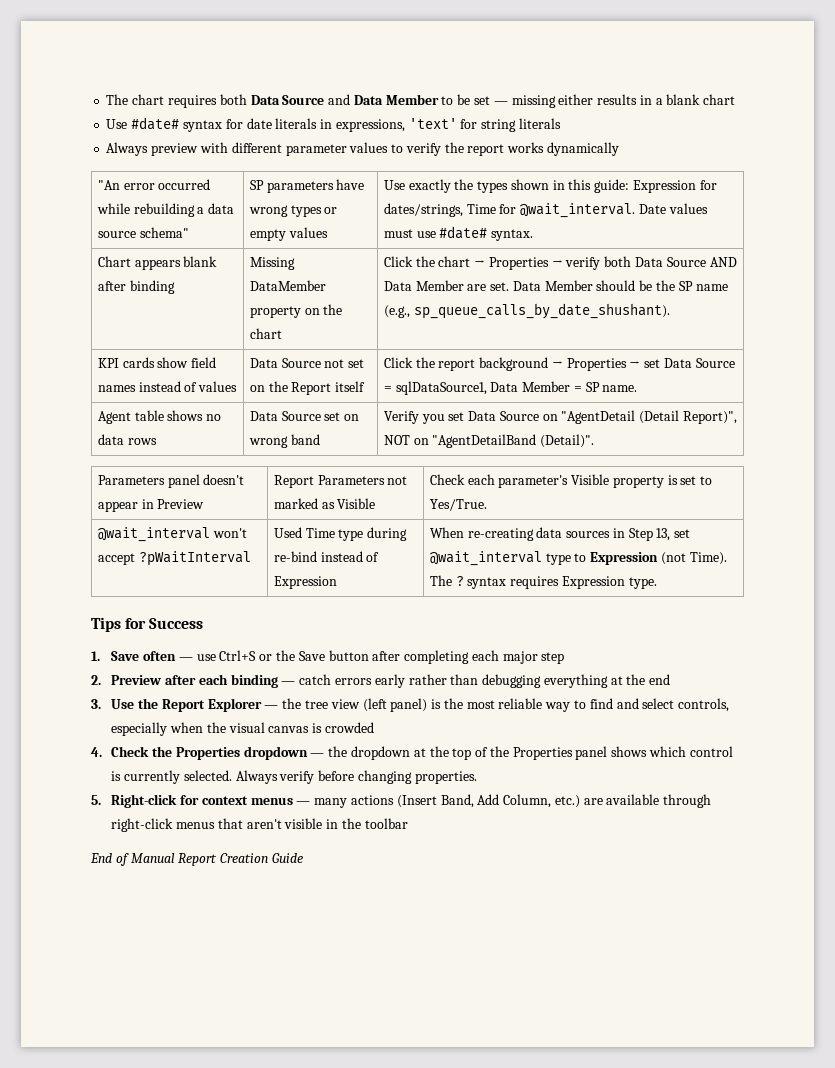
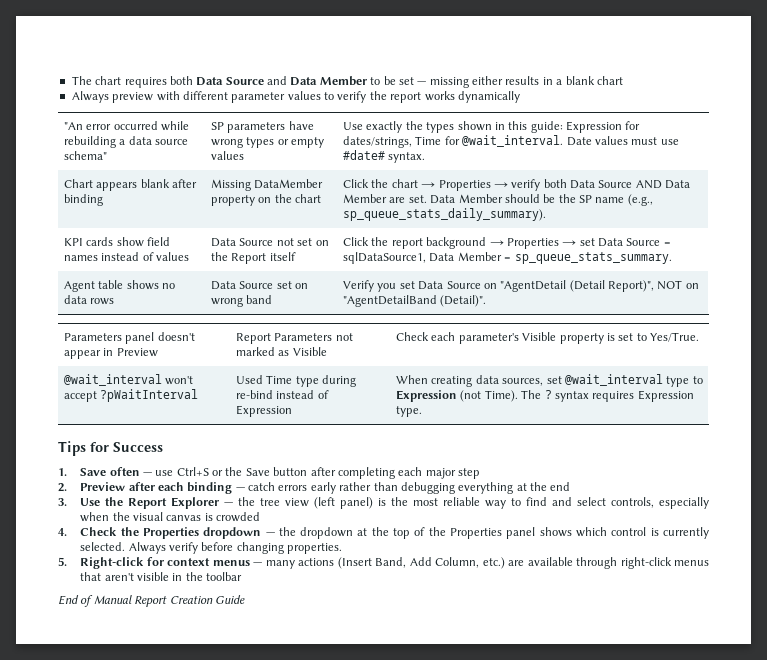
- Use #date# syntax for date literals in expressions, 'text' for string literals
- Chart appears blank after binding | Missing DataMember property on the chart | Click the chart → Properties → verify both Data Source AND Data Member are set. Data Member should be the SP name (e.g., sp_queue_calls_by_date_shushant).
+ Chart appears blank after binding | Missing DataMember property on the chart | Click the chart → Properties → verify both Data Source AND Data Member are set. Data Member should be the SP name (e.g., sp_queue_stats_daily_summary).
- KPI cards show field names instead of values | Data Source not set on the Report itself | Click the report background → Properties → set Data Source = sqlDataSource1, Data Member = SP name.
+ KPI cards show field names instead of values | Data Source not set on the Report itself | Click the report background → Properties → set Data Source = sqlDataSource1, Data Member = sp_queue_stats_summary.
- @wait_interval won't accept ?pWaitInterval | Used Time type during re-bind instead of Expression | When re-creating data sources in Step 13, set @wait_interval type to Expression (not Time). The ? syntax requires Expression type.
+ @wait_interval won't accept ?pWaitInterval | Used Time type during re-bind instead of Expression | When creating data sources, set @wait_interval type to Expression (not Time). The ? syntax requires Expression type.

